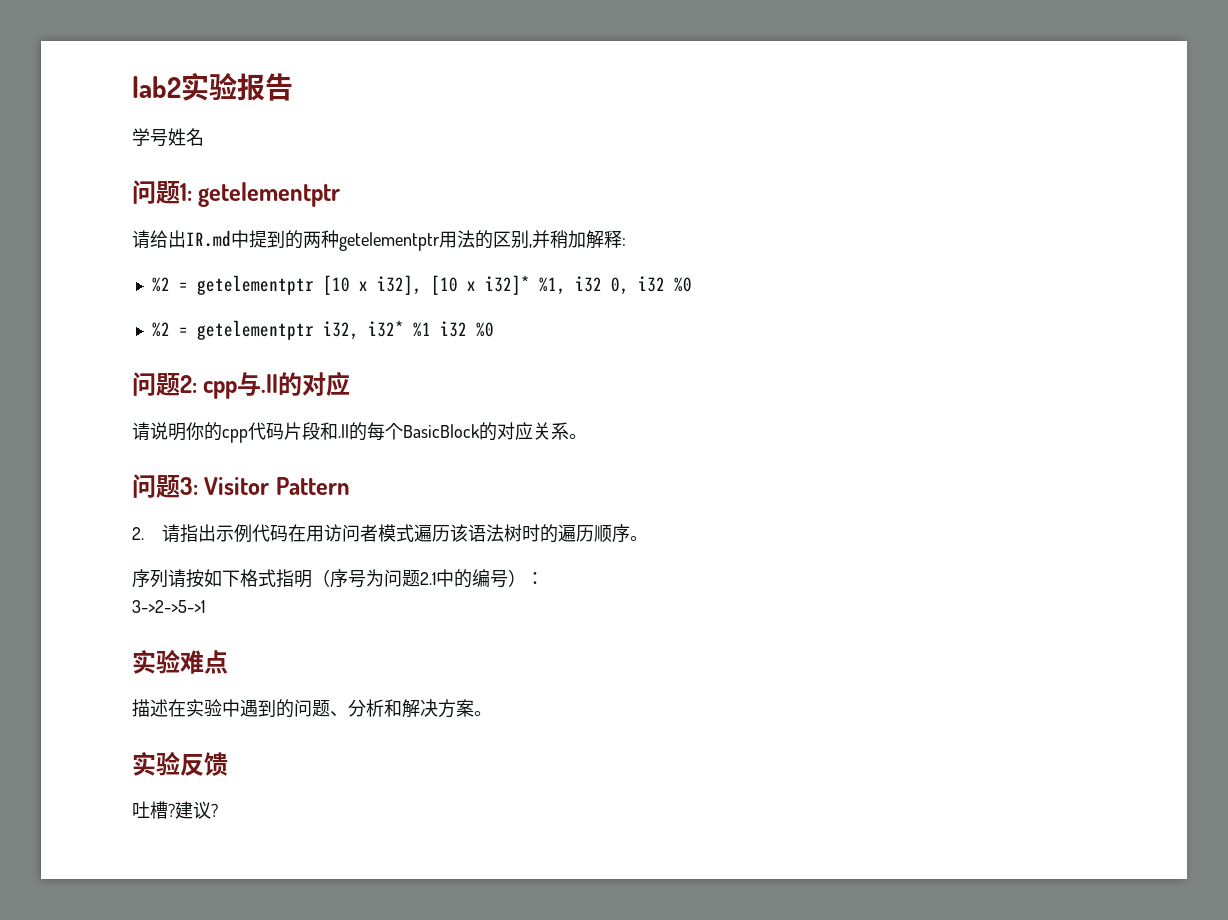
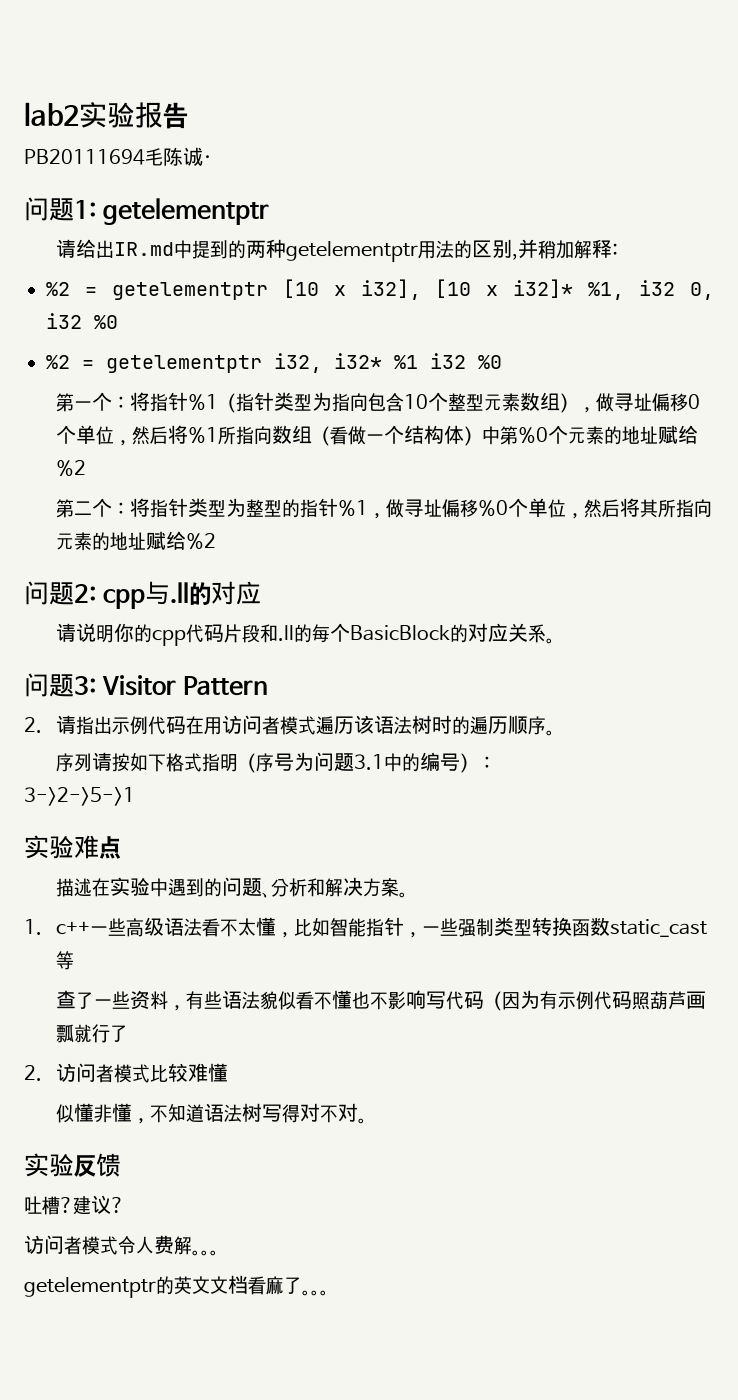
- 学号姓名
+ PB20111694毛陈诚·
+ 第一个：将指针%1（指针类型为指向包含10个整型元素数组），做寻址偏移0个单位，然后将%1所指向数组（看做一个结构体）中第%0个元素的地址赋给%2
+ 第二个：将指针类型为整型的指针%1，做寻址偏移%0个单位，然后将其所指向元素的地址赋给%2
- 序列请按如下格式指明（序号为问题2.1中的编号）：
+ 序列请按如下格式指明（序号为问题3.1中的编号）：
+ 1. c++一些高级语法看不太懂，比如智能指针，一些强制类型转换函数static_cast等
+ 查了一些资料，有些语法貌似看不懂也不影响写代码（因为有示例代码照葫芦画瓢就行了
+ 2.访问者模式比较难懂
+ 似懂非懂，不知道语法树写得对不对。
+ 访问者模式令人费解。。。
+ getelementptr的英文文档看麻了。。。

